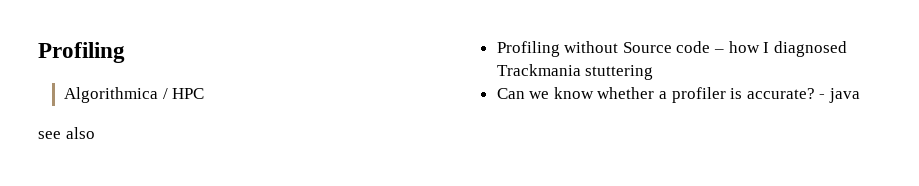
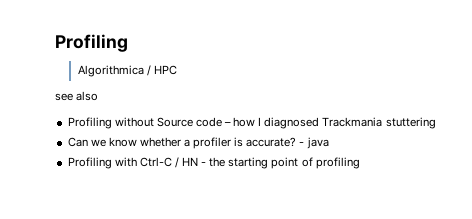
+ Profiling with Ctrl-C / HN - the starting point of profiling

